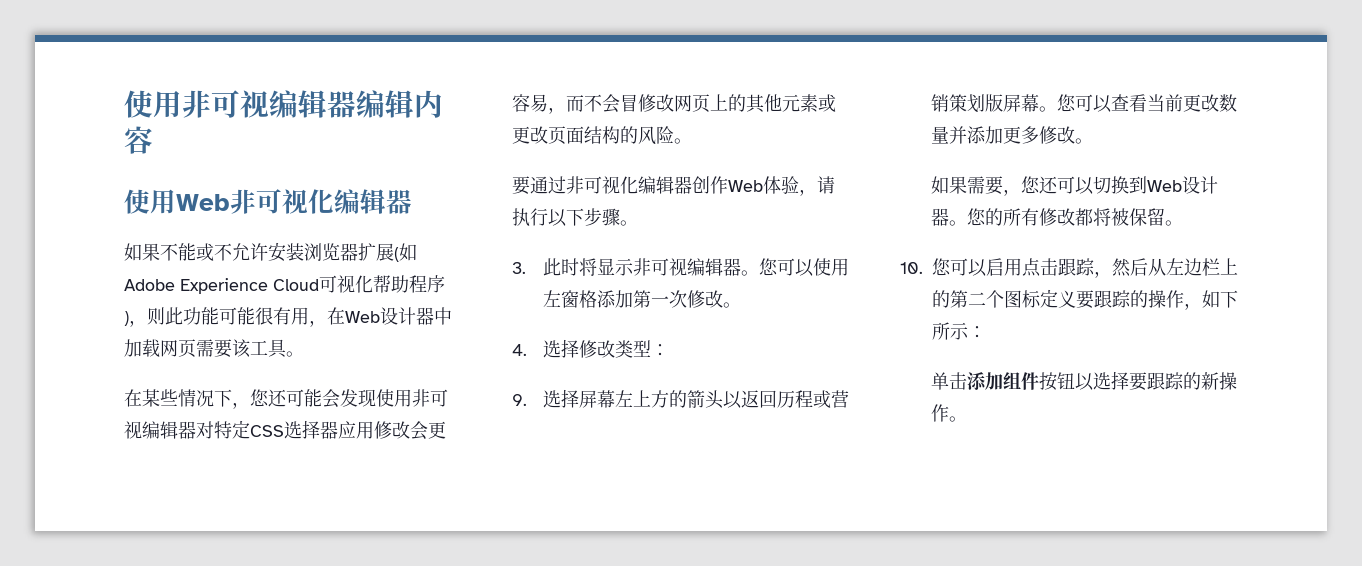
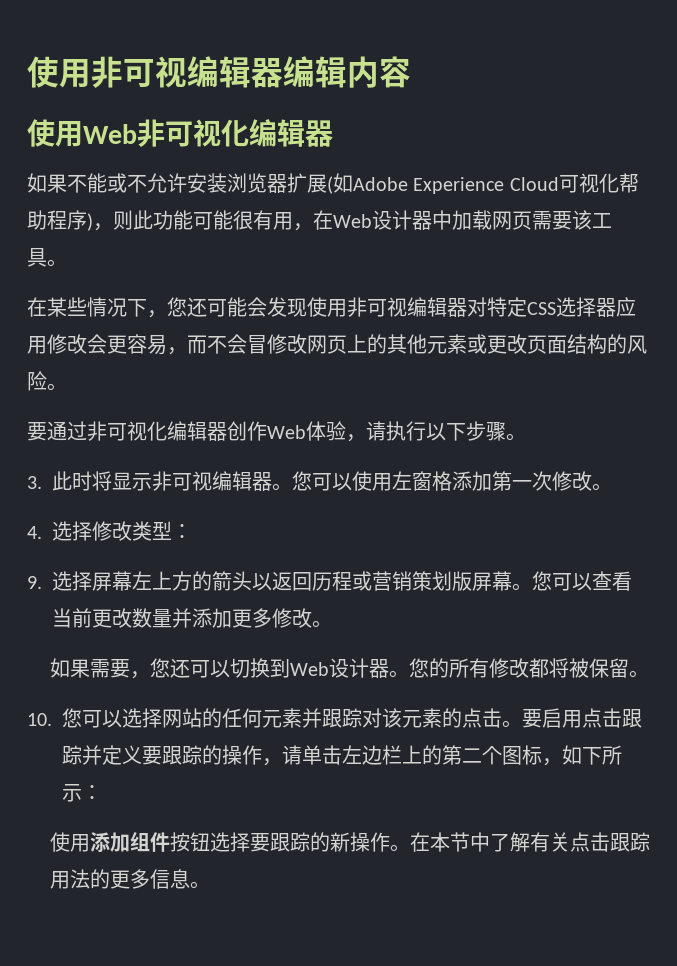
- 10.您可以启用点击跟踪，然后从左边栏上的第二个图标定义要跟踪的操作，如下所示：
+ 10.您可以选择网站的任何元素并跟踪对该元素的点击。要启用点击跟踪并定义要跟踪的操作，请单击左边栏上的第二个图标，如下所示：
- 单击添加组件按钮以选择要跟踪的新操作。
+ 使用添加组件按钮选择要跟踪的新操作。
+ 在本节中了解有关点击跟踪用法的更多信息。

